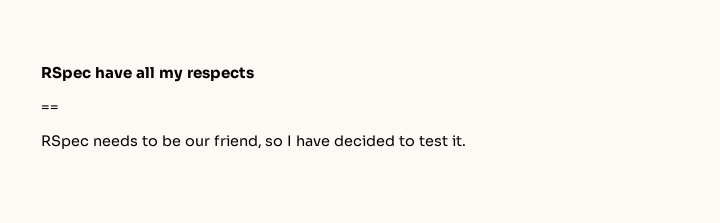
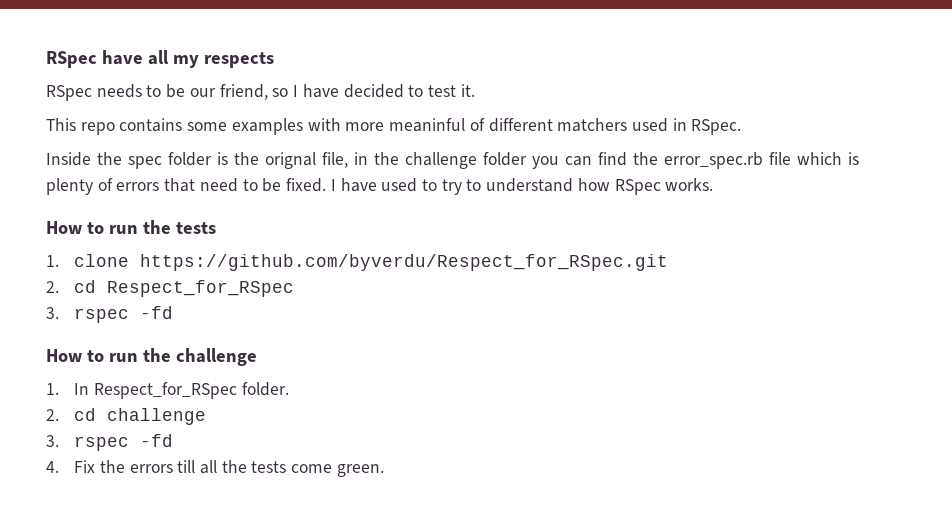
- ==
+ This repo contains some examples with more meaninful of different matchers used in RSpec.
+ Inside the spec folder is the orignal file, in the challenge folder you can find the error_spec.rb file which is plenty of errors that need to be fixed. I have used to try to understand how RSpec works.
+ How to run the tests
+ 1. clone https://github.com/byverdu/Respect_for_RSpec.git
+ 2. cd Respect_for_RSpec
+ 3. rspec -fd
+ How to run the challenge
+ 1. In Respect_for_RSpec folder.
+ 2. cd challenge
+ 3. rspec -fd
+ 4. Fix the errors till all the tests come green.

